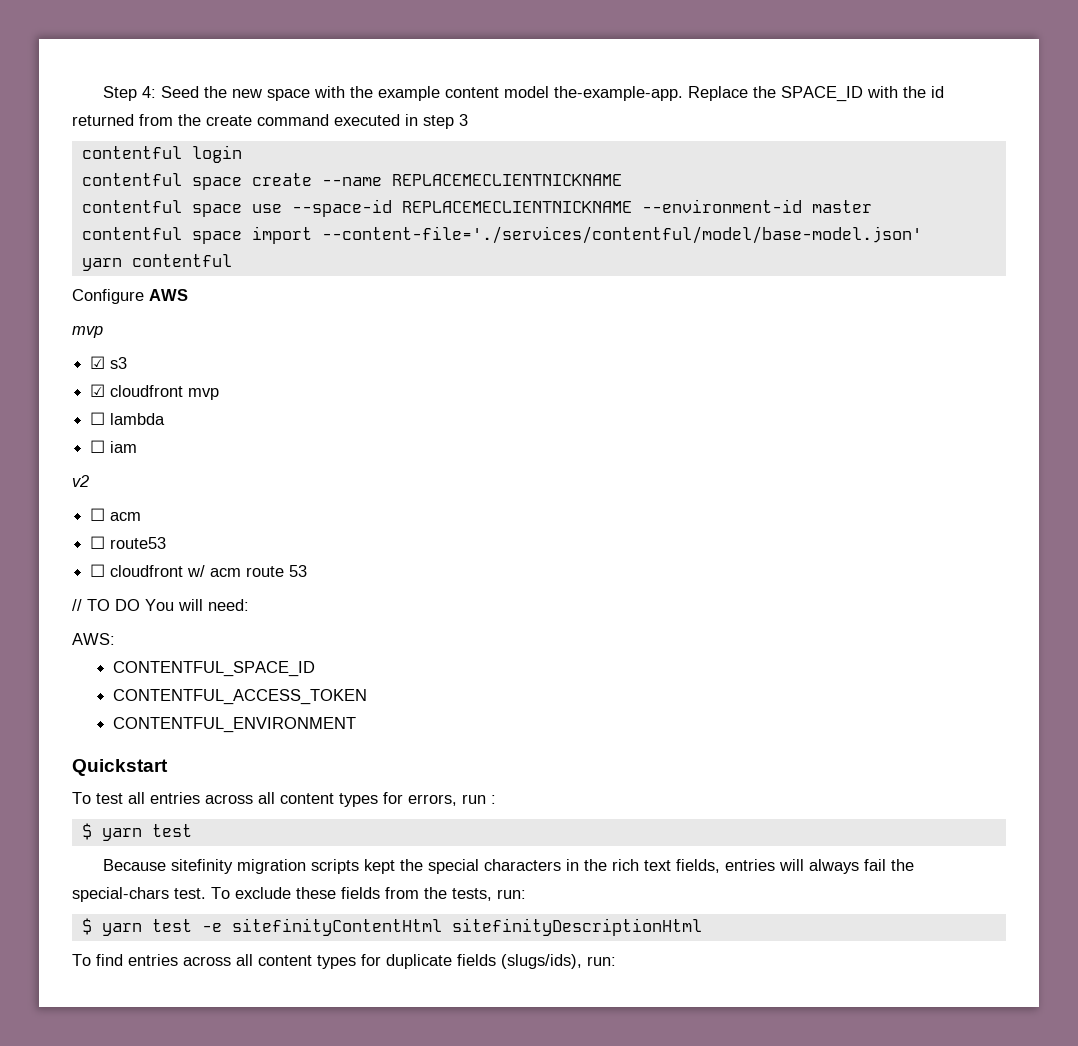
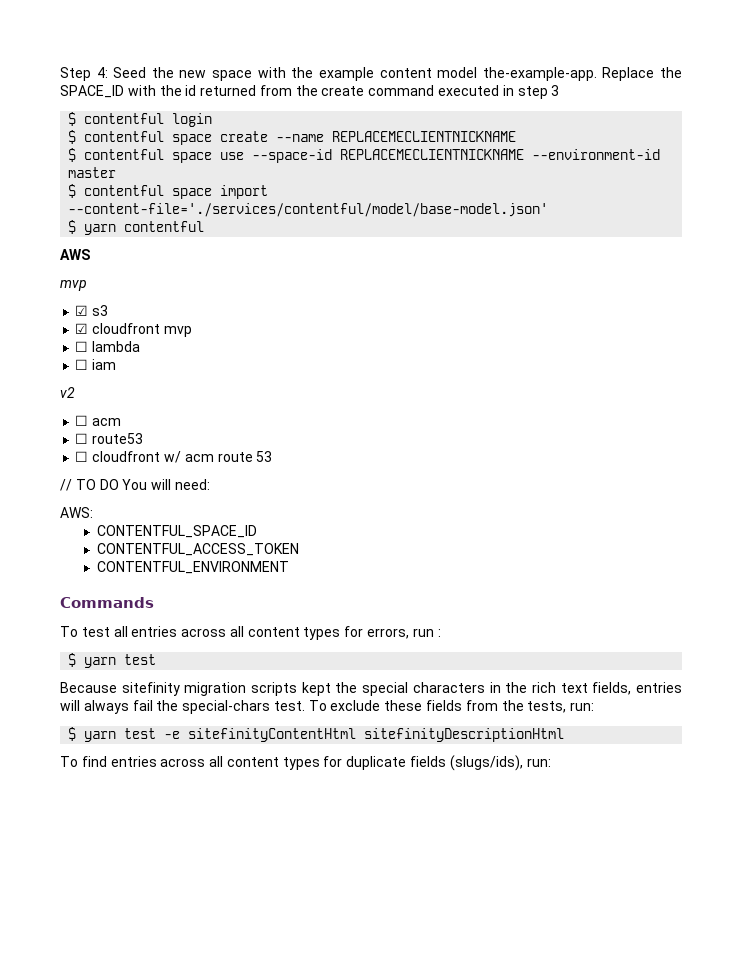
- contentful login
+ $ contentful login
- contentful space create --name REPLACEMECLIENTNICKNAME
+ $ contentful space create --name REPLACEMECLIENTNICKNAME
- contentful space use --space-id REPLACEMECLIENTNICKNAME --environment-id master
+ $ contentful space use --space-id REPLACEMECLIENTNICKNAME --environment-id master
- contentful space import --content-file='./services/contentful/model/base-model.json'
+ $ contentful space import --content-file='./services/contentful/model/base-model.json'
- yarn contentful
+ $ yarn contentful
- Configure AWS
+ AWS
- Quickstart
+ Commands

